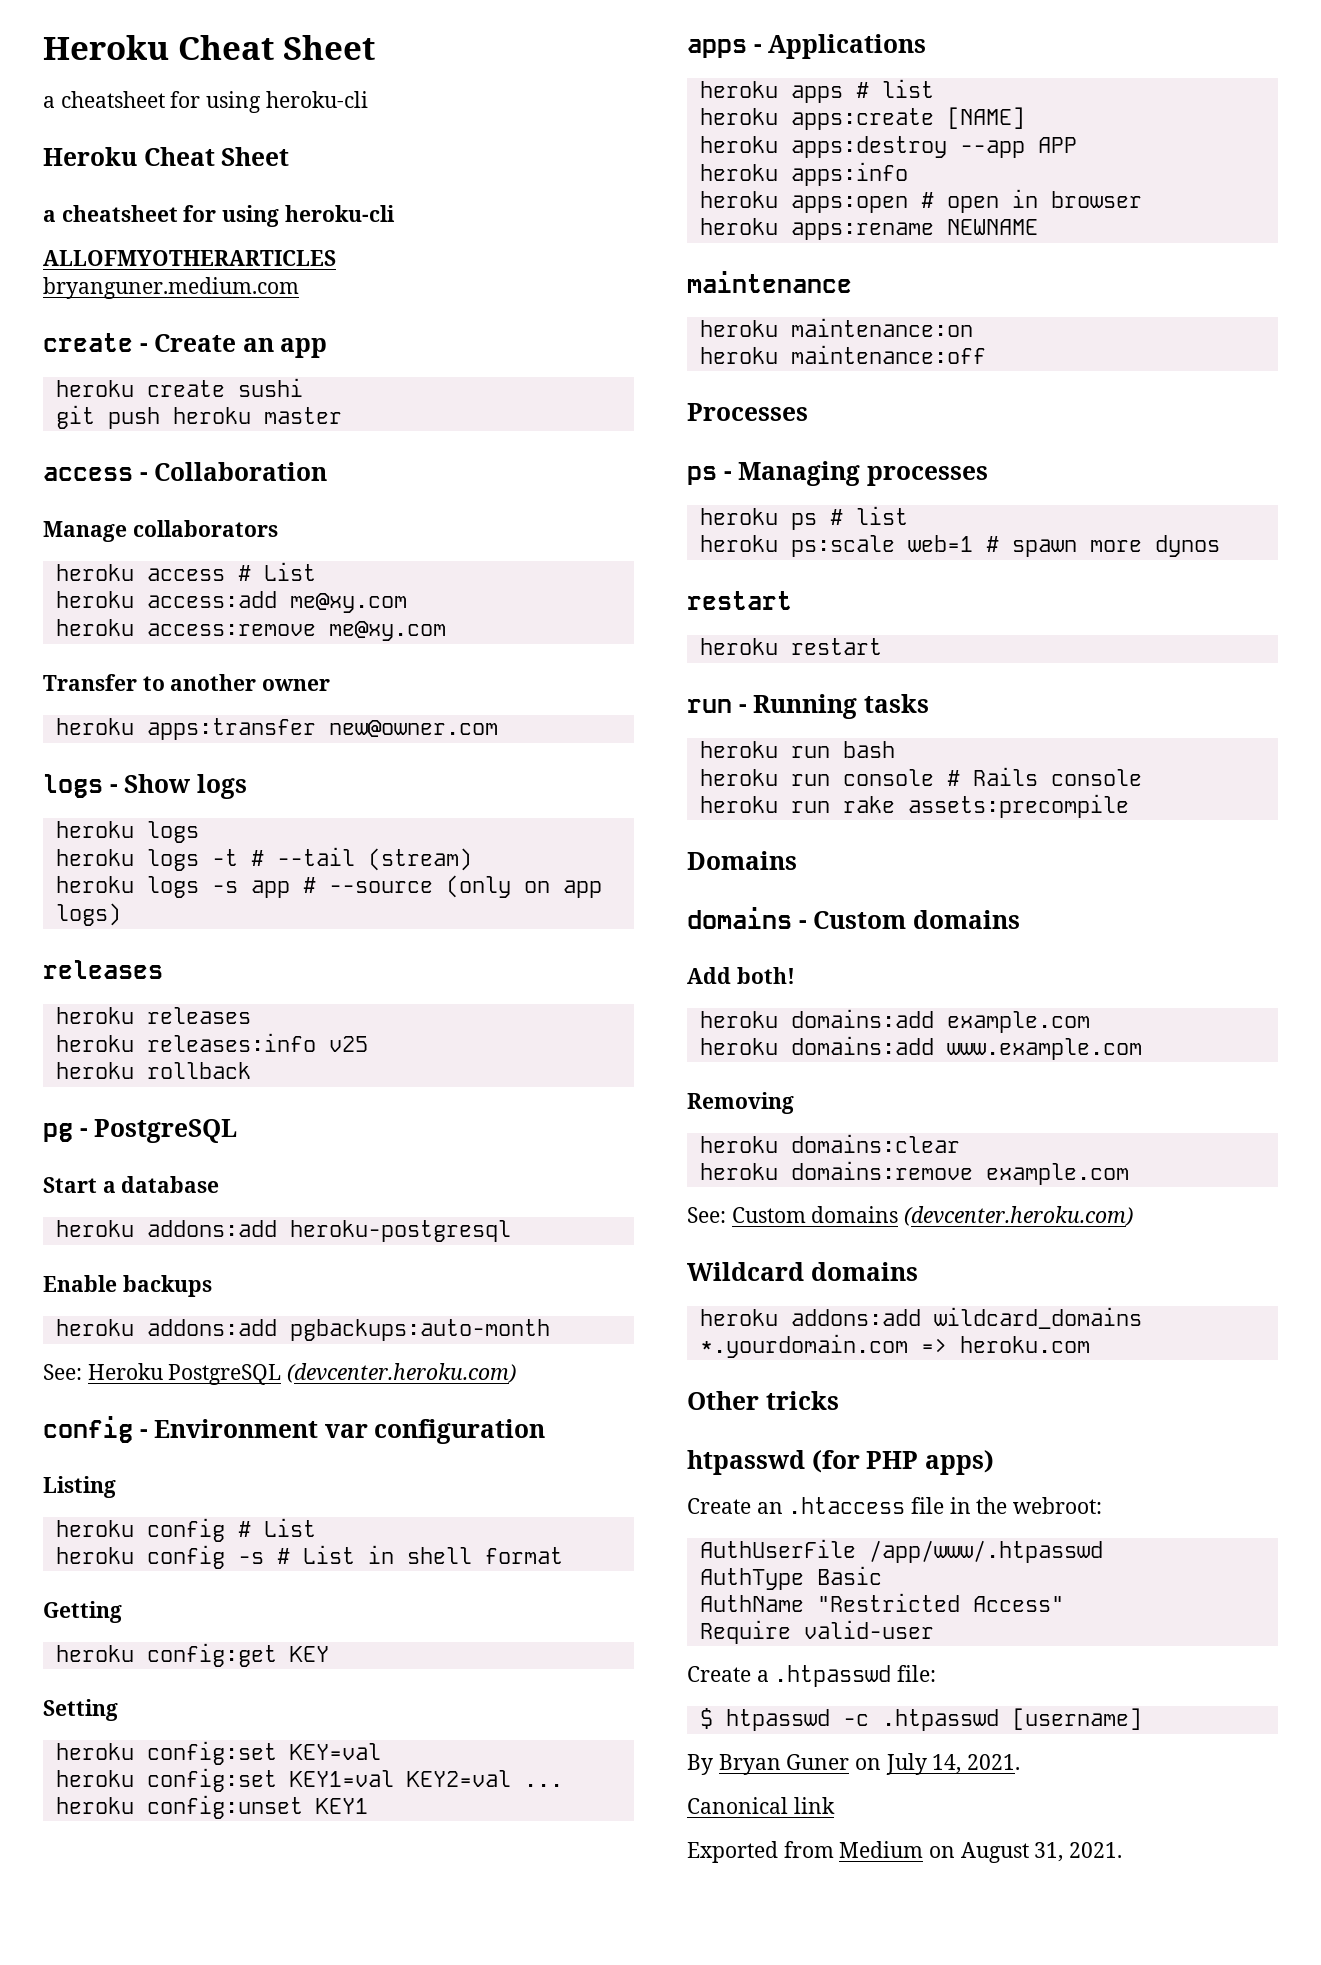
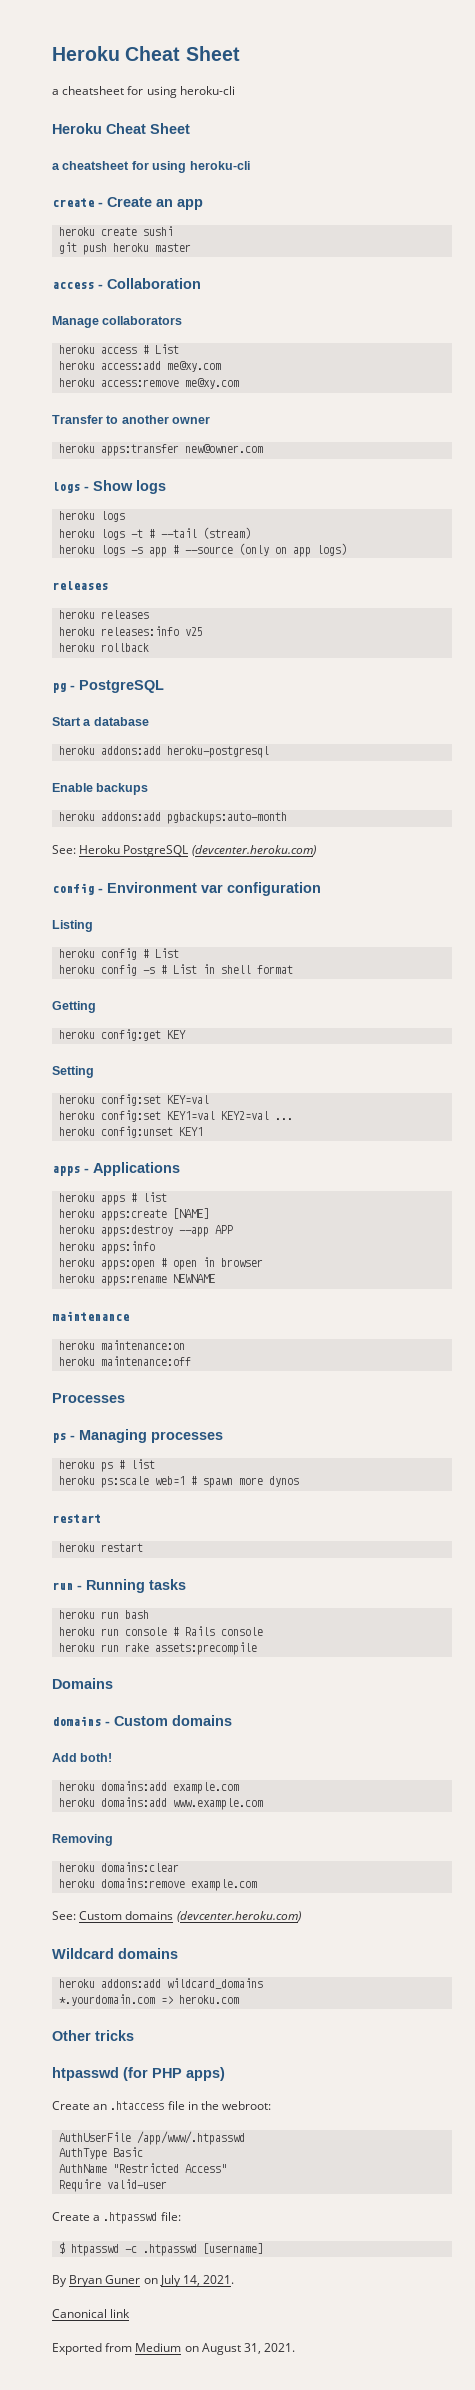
- ALLOFMYOTHERARTICLES
- bryanguner.medium.com

